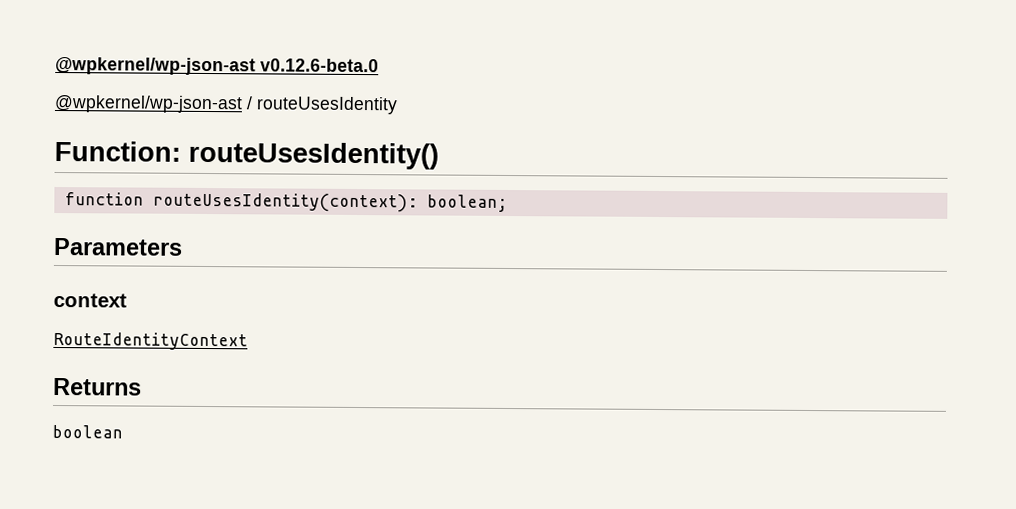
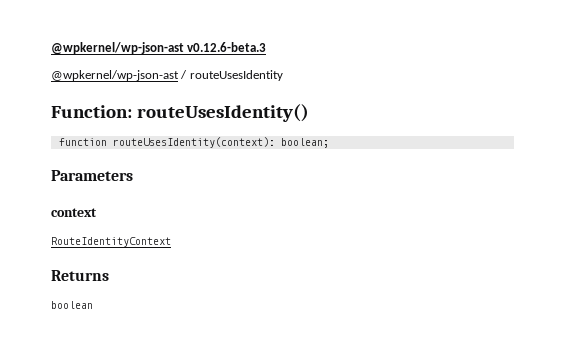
- @wpkernel/wp-json-ast v0.12.6-beta.0
+ @wpkernel/wp-json-ast v0.12.6-beta.3

